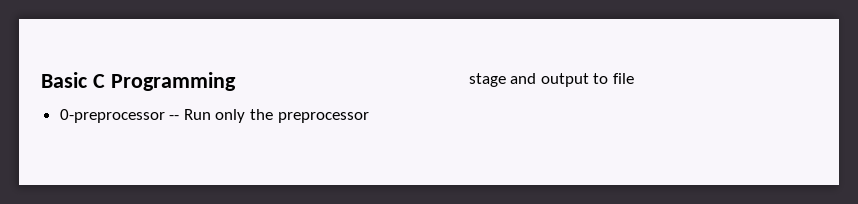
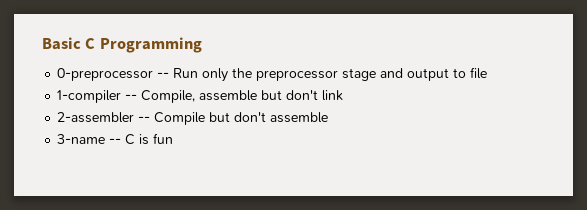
+ 1-compiler -- Compile, assemble but don't link
+ 2-assembler -- Compile but don't assemble
+ 3-name -- C is fun

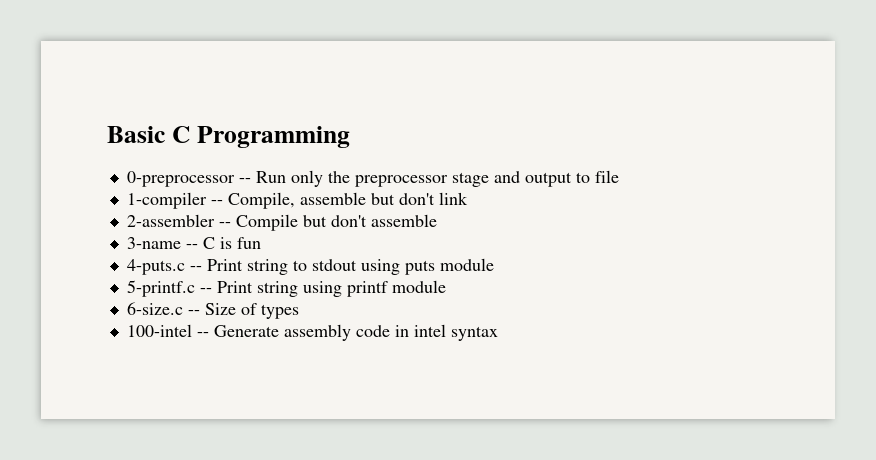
+ 4-puts.c -- Print string to stdout using puts module
+ 5-printf.c -- Print string using printf module
+ 6-size.c -- Size of types
+ 100-intel -- Generate assembly code in intel syntax

